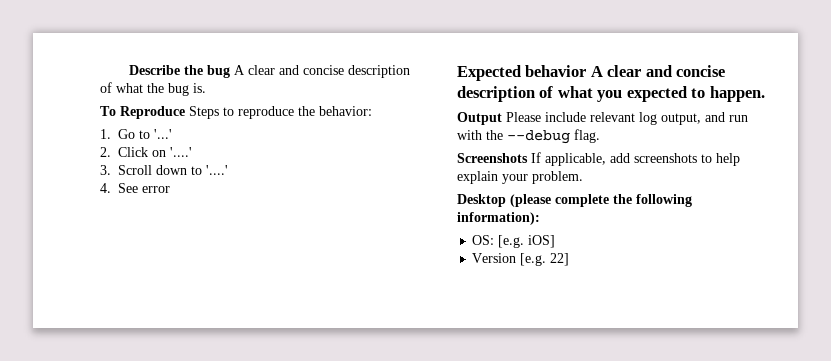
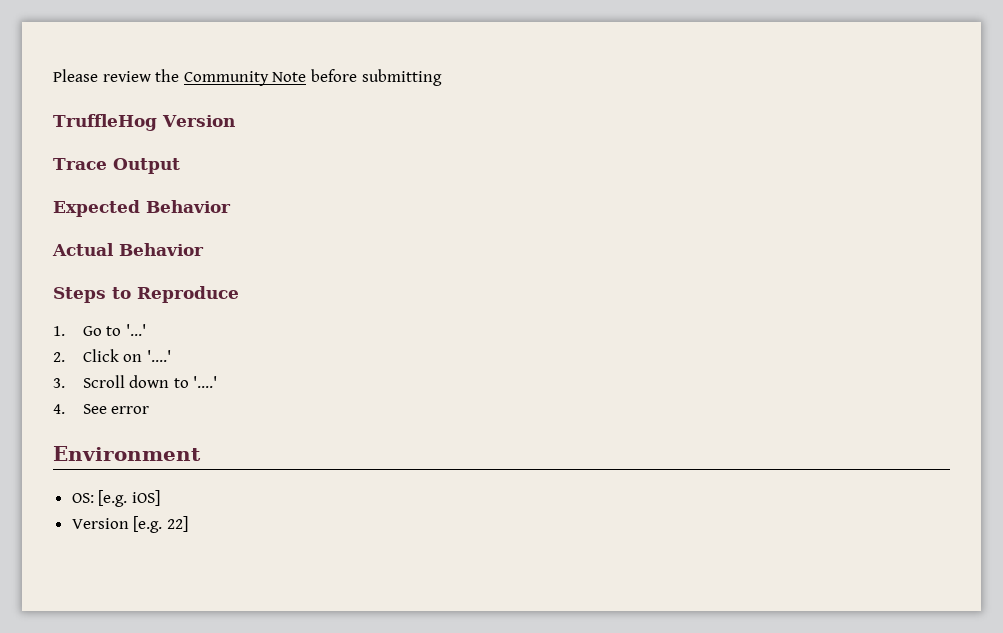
- Describe the bug A clear and concise description of what the bug is.
- To Reproduce Steps to reproduce the behavior:
+ Please review the Community Note before submitting
+ TruffleHog Version
+ Trace Output
+ Expected Behavior
+ Actual Behavior
+ Steps to Reproduce
- Expected behavior A clear and concise description of what you expected to happen.
- Output Please include relevant log output, and run with the --debug flag.
- Screenshots If applicable, add screenshots to help explain your problem.
- Desktop (please complete the following information):
+ Environment

